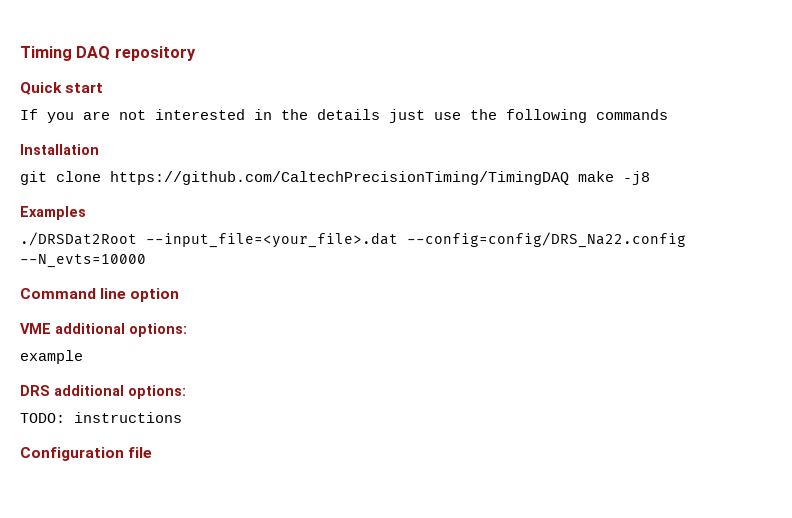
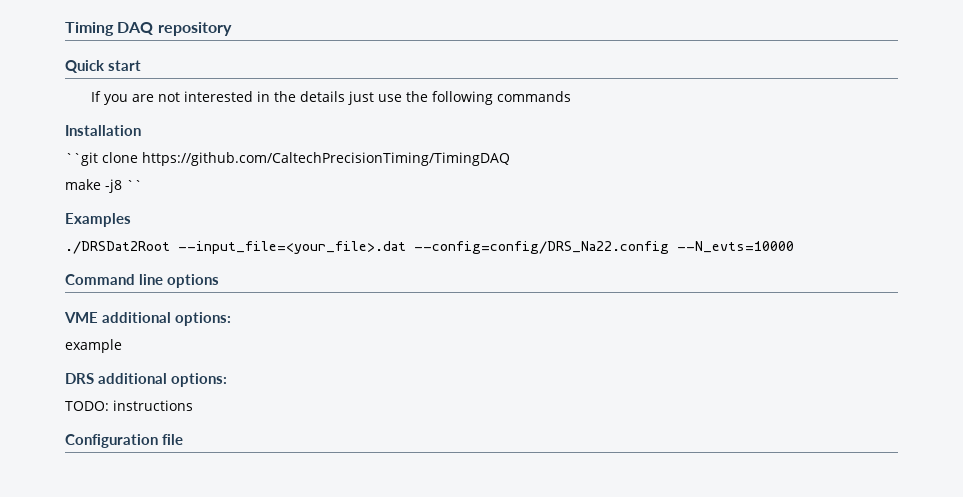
- git clone https://github.com/CaltechPrecisionTiming/TimingDAQ make -j8
+ ``git clone https://github.com/CaltechPrecisionTiming/TimingDAQ
+ make -j8 ``
- Command line option
+ Command line options

